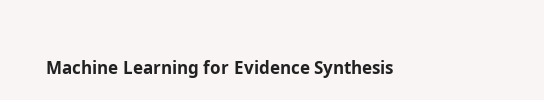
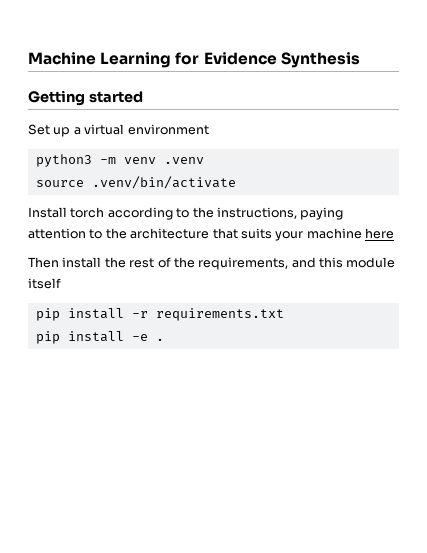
+ Getting started
+ Set up a virtual environment
+ python3 -m venv .venv
+ source .venv/bin/activate
+ Install torch according to the instructions, paying attention to the architecture that suits your machine here
+ Then install the rest of the requirements, and this module itself
+ pip install -r requirements.txt
+ pip install -e .

